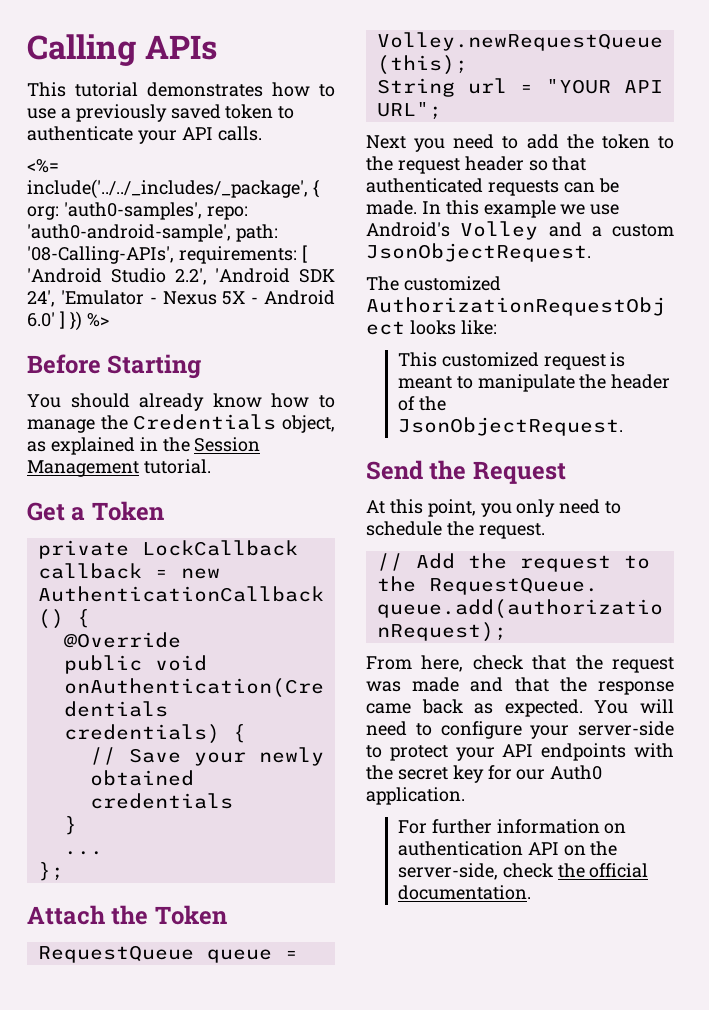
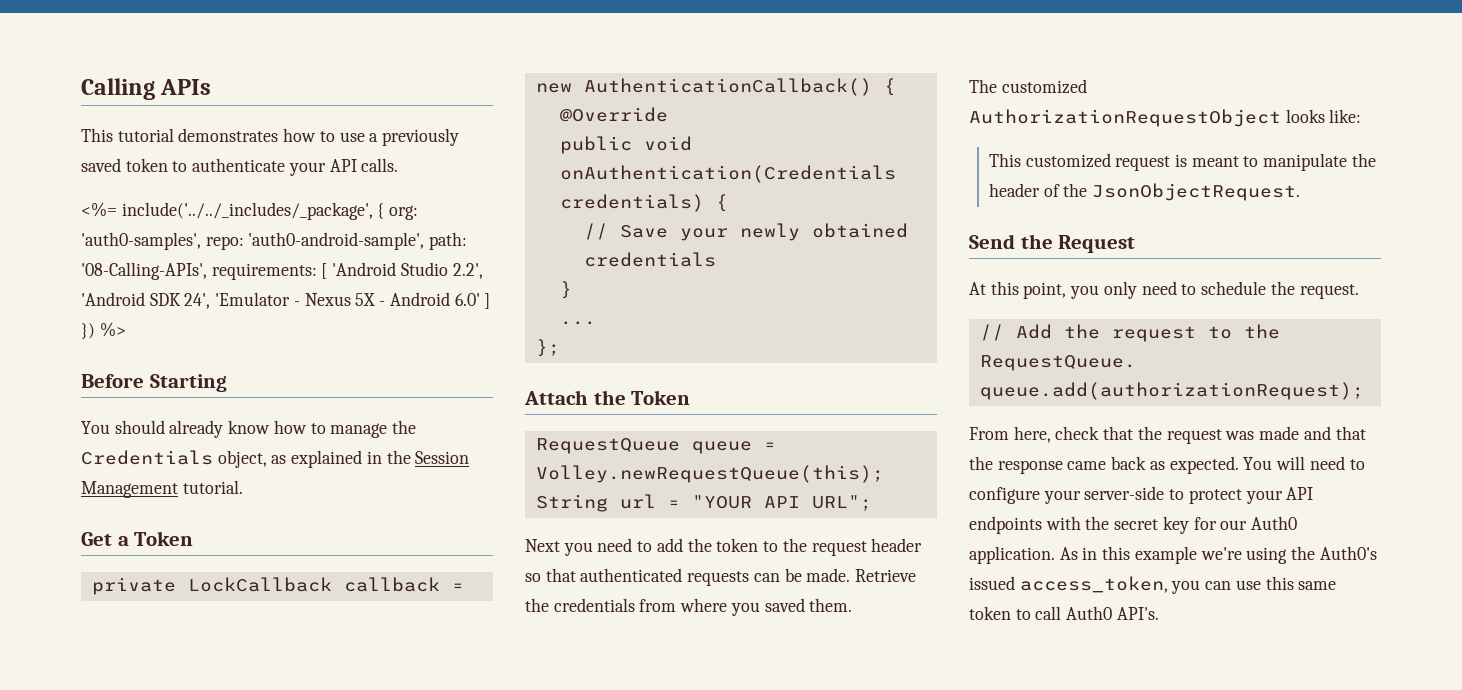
- In this example we use Android's Volley and a custom JsonObjectRequest.
+ Retrieve the credentials from where you saved them.
- You will need to configure your server-side to protect your API endpoints with the secret key for our Auth0 application.
- For further information on authentication API on the server-side, check the official documentation.
+ You will need to configure your server-side to protect your API endpoints with the secret key for our Auth0 application. As in this example we're using the Auth0's issued access_token, you can use this same token to call Auth0 API's.

